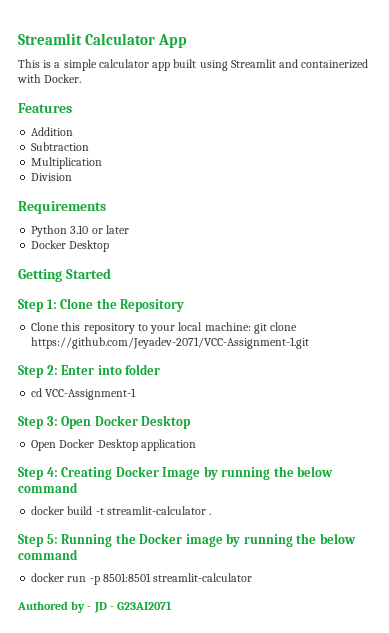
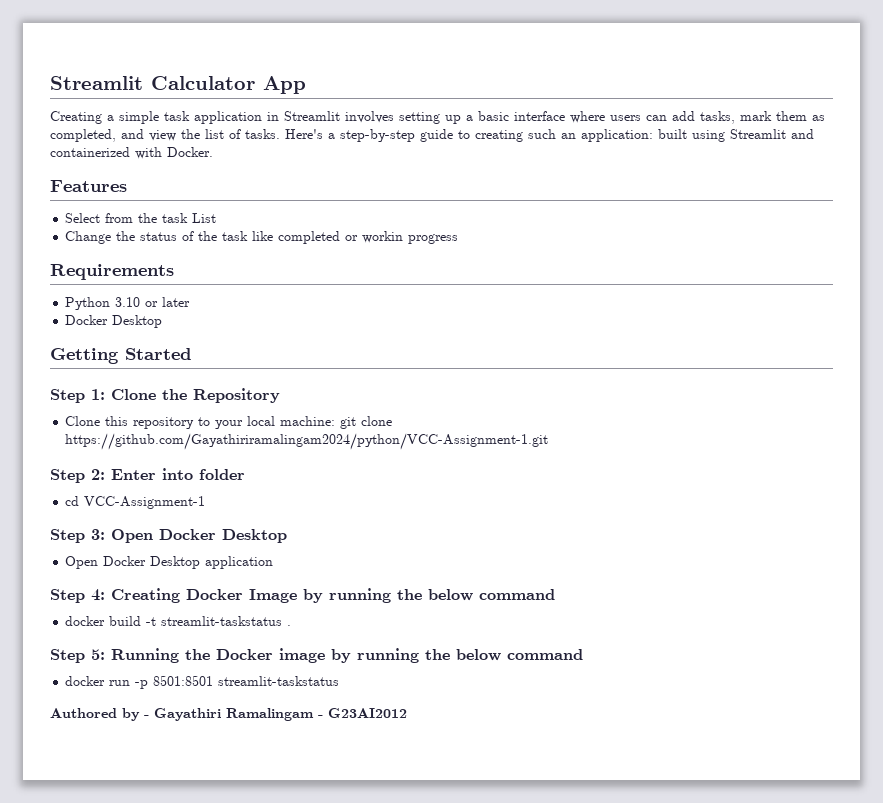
- This is a simple calculator app built using Streamlit and containerized with Docker.
+ Creating a simple task application in Streamlit involves setting up a basic interface where users can add tasks, mark them as completed, and view the list of tasks. Here's a step-by-step guide to creating such an application: built using Streamlit and containerized with Docker.
- Addition
- Subtraction
- Multiplication
- Division
+ Select from the task List
+ Change the status of the task like completed or workin progress
- Clone this repository to your local machine: git clone https://github.com/Jeyadev-2071/VCC-Assignment-1.git
+ Clone this repository to your local machine: git clone https://github.com/Gayathiriramalingam2024/python/VCC-Assignment-1.git
- docker build -t streamlit-calculator .
+ docker build -t streamlit-taskstatus .
- docker run -p 8501:8501 streamlit-calculator
+ docker run -p 8501:8501 streamlit-taskstatus
- Authored by - JD - G23AI2071
+ Authored by - Gayathiri Ramalingam - G23AI2012

